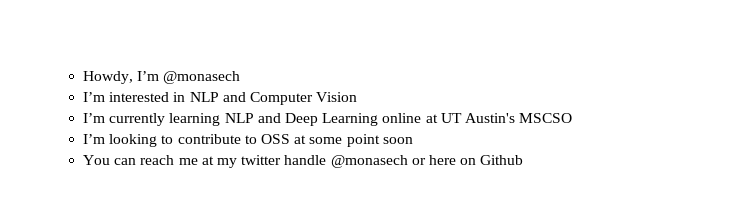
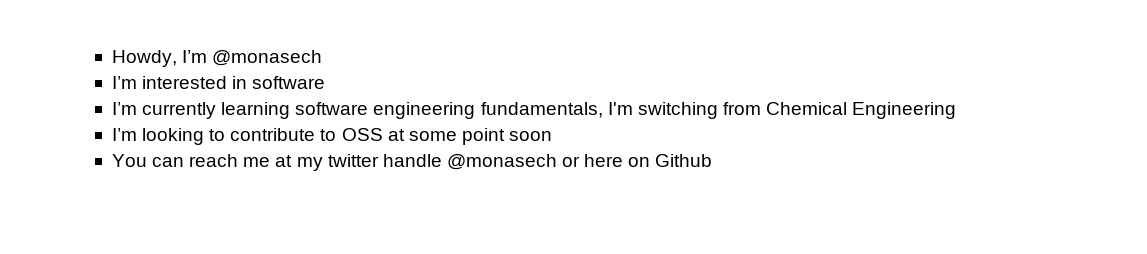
- I’m interested in NLP and Computer Vision
+ I’m interested in software
- I’m currently learning NLP and Deep Learning online at UT Austin's MSCSO
+ I’m currently learning software engineering fundamentals, I'm switching from Chemical Engineering

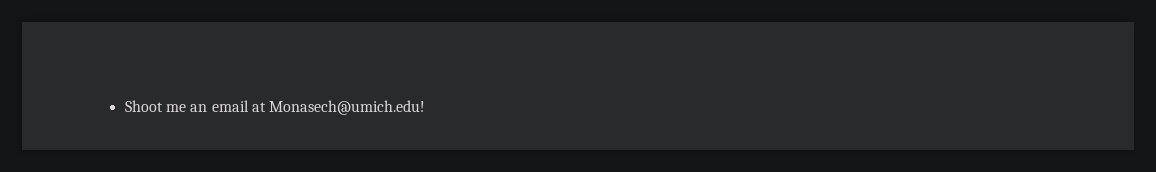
- Howdy, I’m @monasech
- I’m interested in software
- I’m currently learning software engineering fundamentals, I'm switching from Chemical Engineering
- I’m looking to contribute to OSS at some point soon
- You can reach me at my twitter handle @monasech or here on Github
+ Shoot me an email at Monasech@umich.edu!

